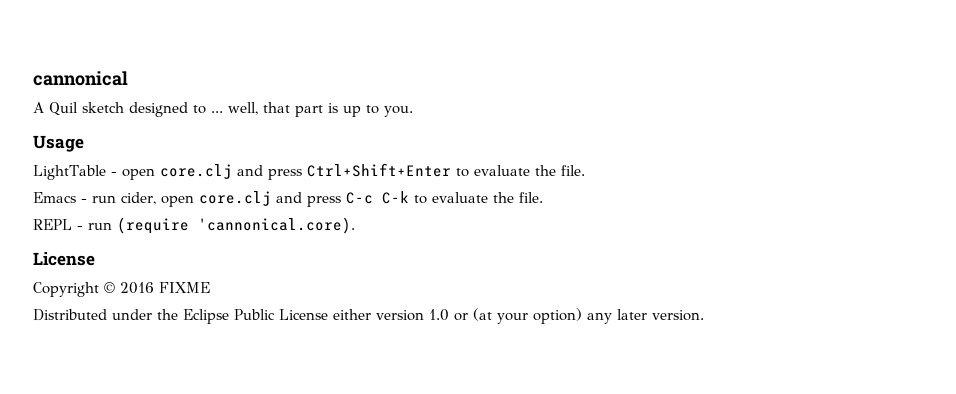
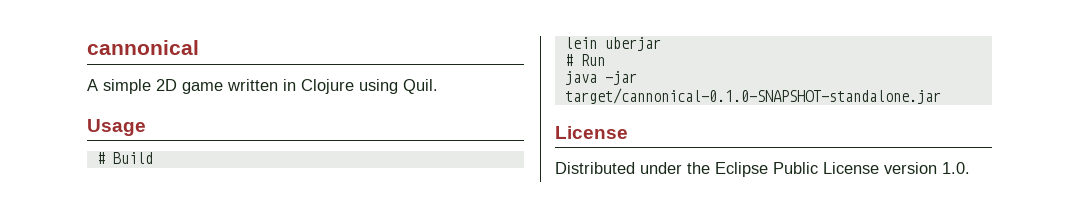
- A Quil sketch designed to ... well, that part is up to you.
+ A simple 2D game written in Clojure using Quil.
  Usage
- LightTable - open core.clj and press Ctrl+Shift+Enter to evaluate the file.
- Emacs - run cider, open core.clj and press C-c C-k to evaluate the file.
- REPL - run (require 'cannonical.core).
+ # Build
+ lein uberjar
+ # Run
+ java -jar target/cannonical-0.1.0-SNAPSHOT-standalone.jar
  License
- Copyright © 2016 FIXME
- Distributed under the Eclipse Public License either version 1.0 or (at your option) any later version.
+ Distributed under the Eclipse Public License version 1.0.

